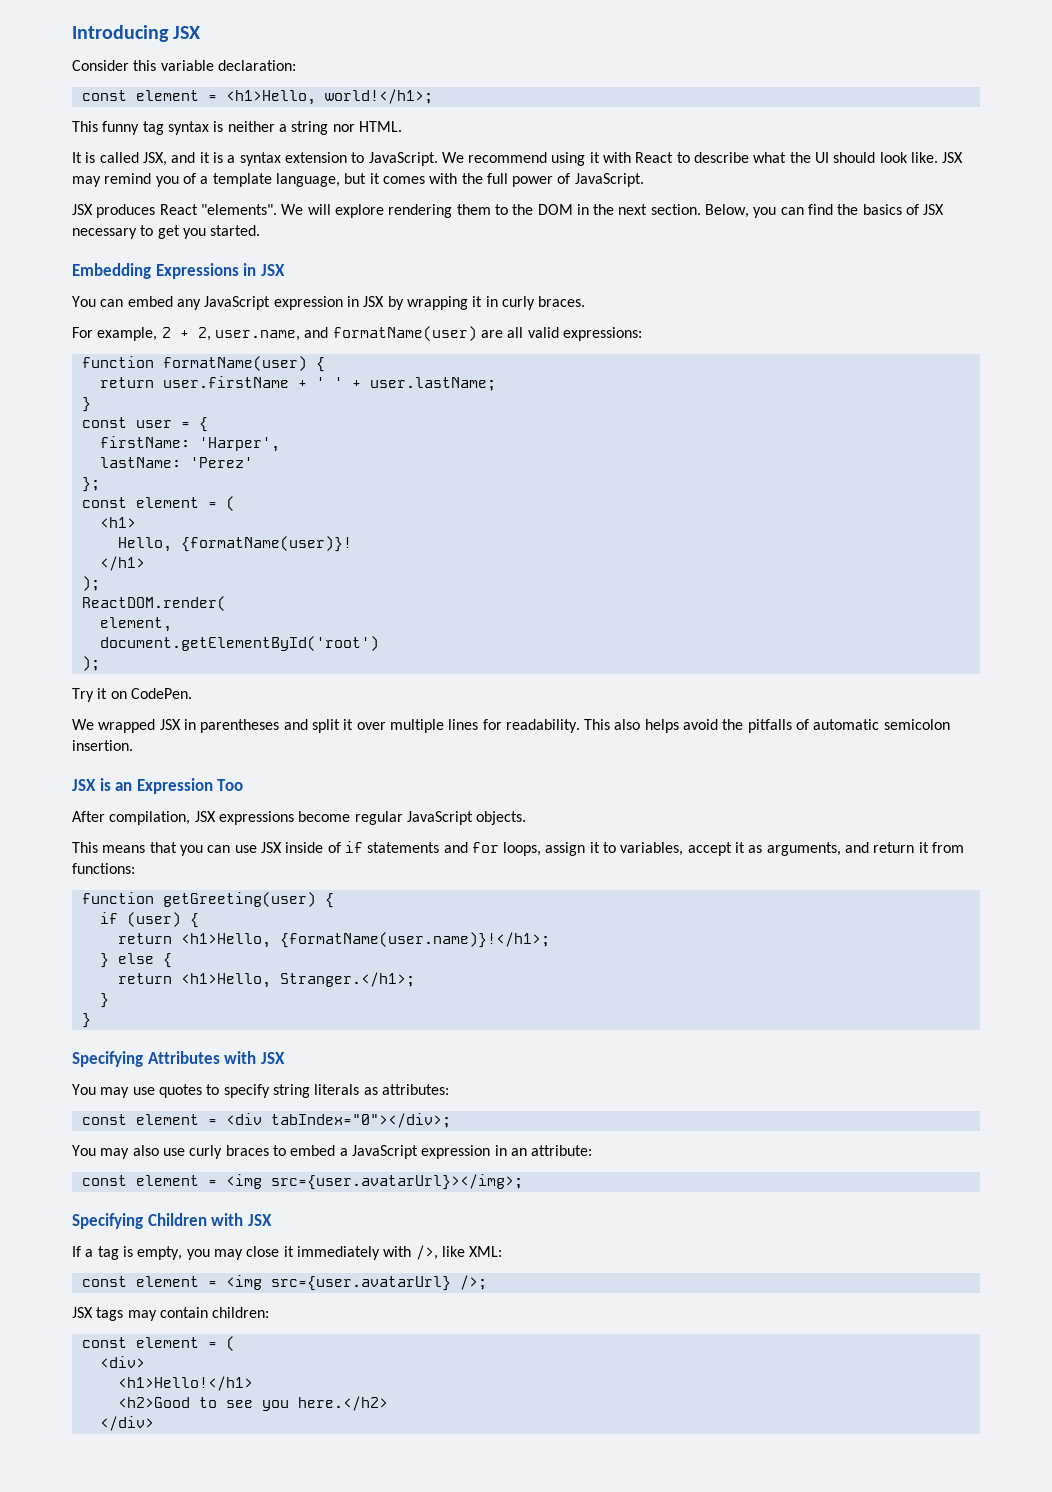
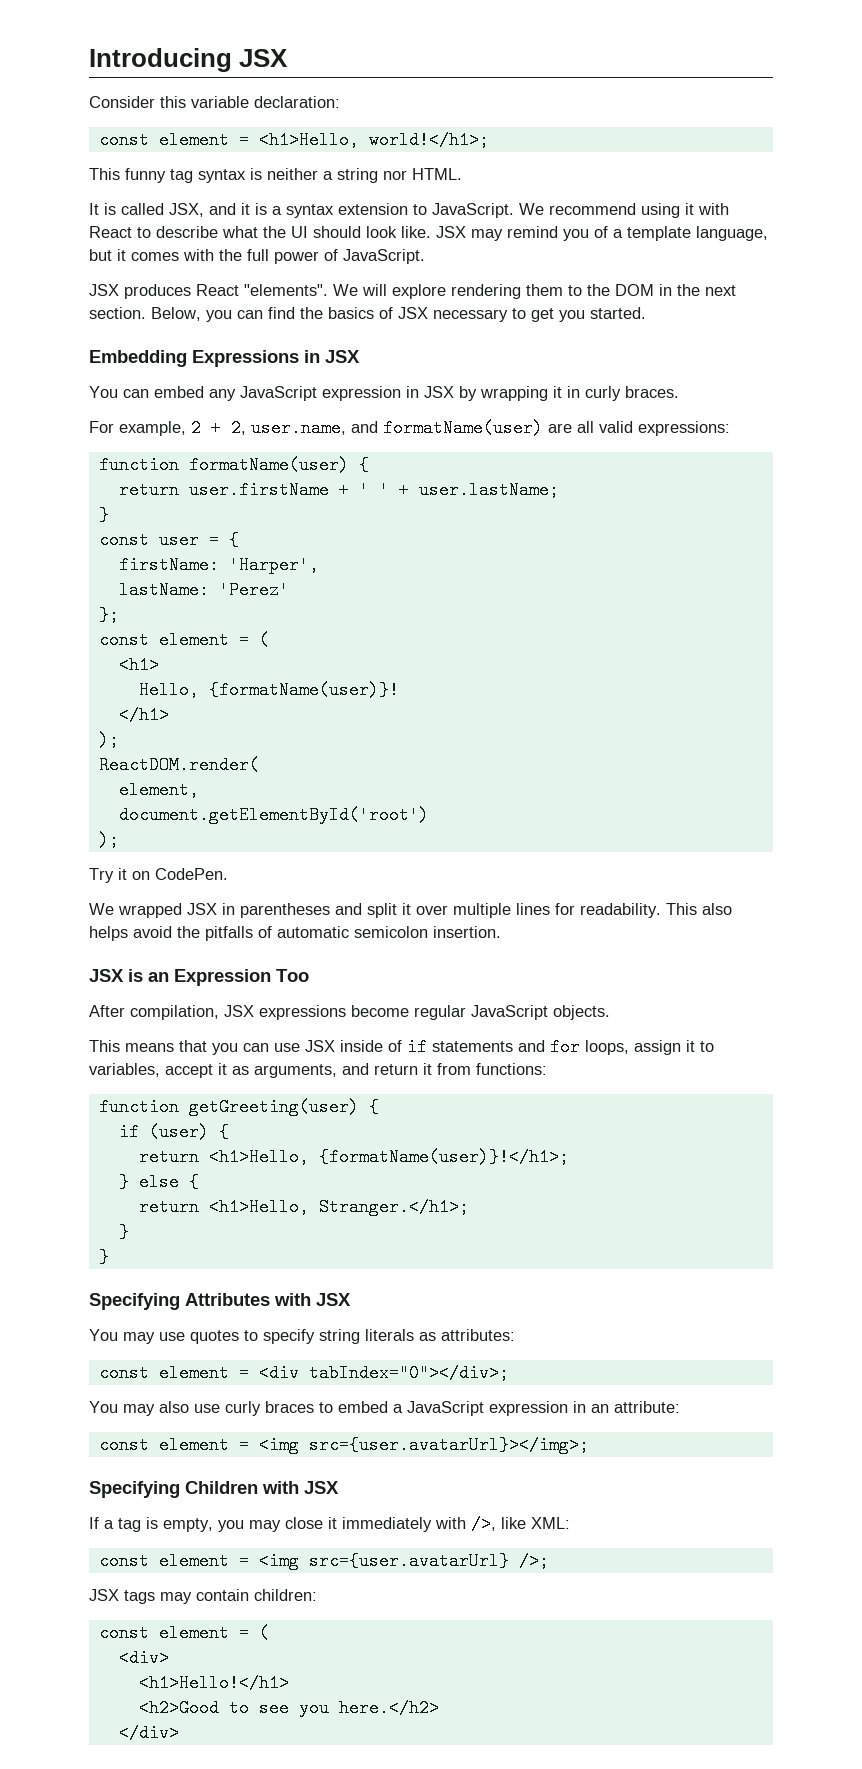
- return <h1>Hello, {formatName(user.name)}!</h1>;
+ return <h1>Hello, {formatName(user)}!</h1>;

